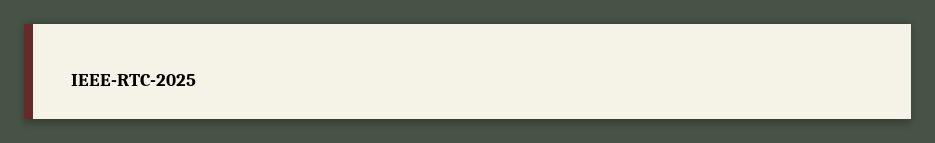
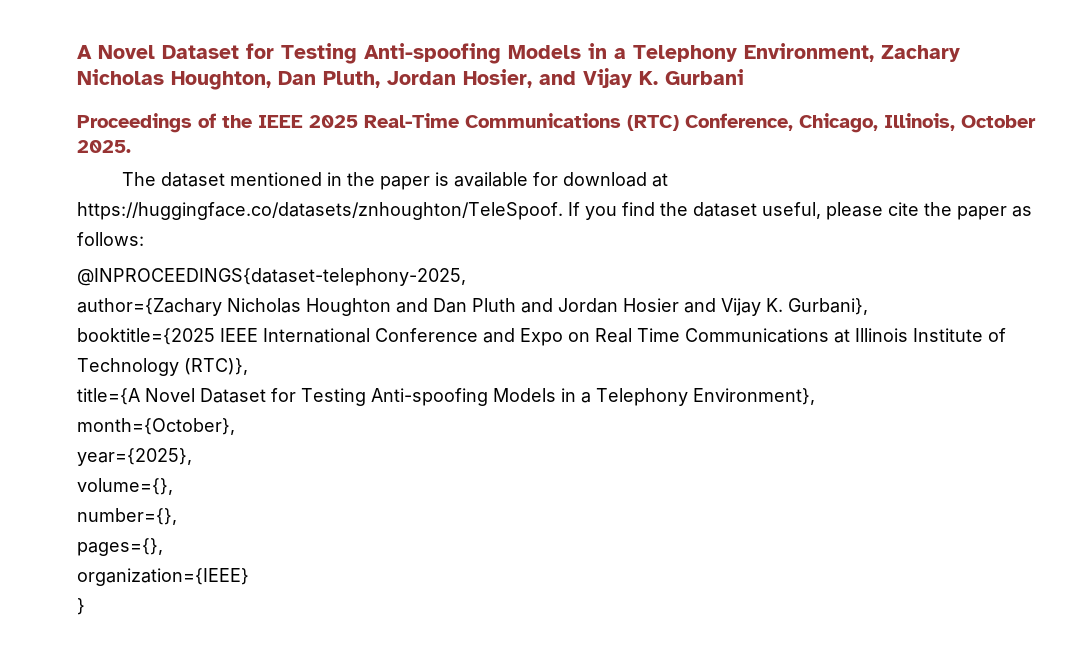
- IEEE-RTC-2025
+ A Novel Dataset for Testing Anti-spoofing Models in a Telephony Environment, Zachary Nicholas Houghton, Dan Pluth, Jordan Hosier, and Vijay K. Gurbani
+ Proceedings of the IEEE 2025 Real-Time Communications (RTC) Conference, Chicago, Illinois, October 2025.
+ The dataset mentioned in the paper is available for download at https://huggingface.co/datasets/znhoughton/TeleSpoof. If you find the dataset useful, please cite the paper as follows:
+ @INPROCEEDINGS{dataset-telephony-2025,
+ author={Zachary Nicholas Houghton and Dan Pluth and Jordan Hosier and Vijay K. Gurbani},
+ booktitle={2025 IEEE International Conference and Expo on Real Time Communications at Illinois Institute of Technology (RTC)},
+ title={A Novel Dataset for Testing Anti-spoofing Models in a Telephony Environment},
+ month={October},
+ year={2025},
+ volume={},
+ number={},
+ pages={},
+ organization={IEEE}
+ }

